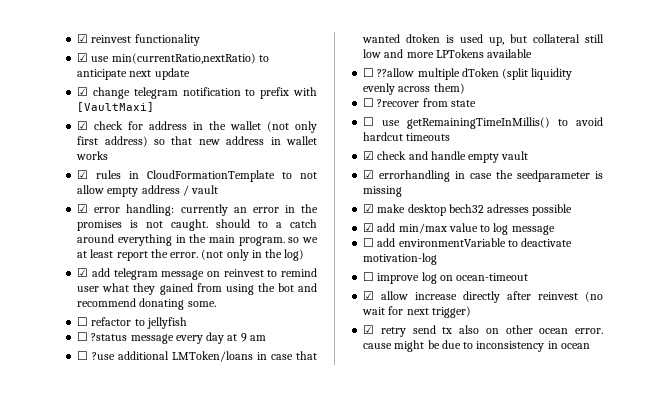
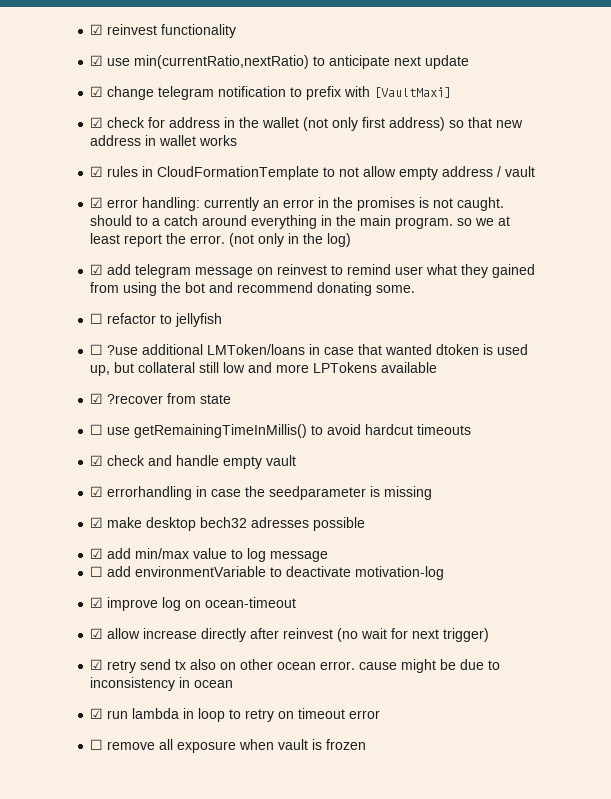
- ☐ ?status message every day at 9 am
- ☐ ??allow multiple dToken (split liquidity evenly across them)
- ☐ ?recover from state
+ ☑ ?recover from state
- ☐ improve log on ocean-timeout
+ ☑ improve log on ocean-timeout
+ ☑ run lambda in loop to retry on timeout error
+ ☐ remove all exposure when vault is frozen

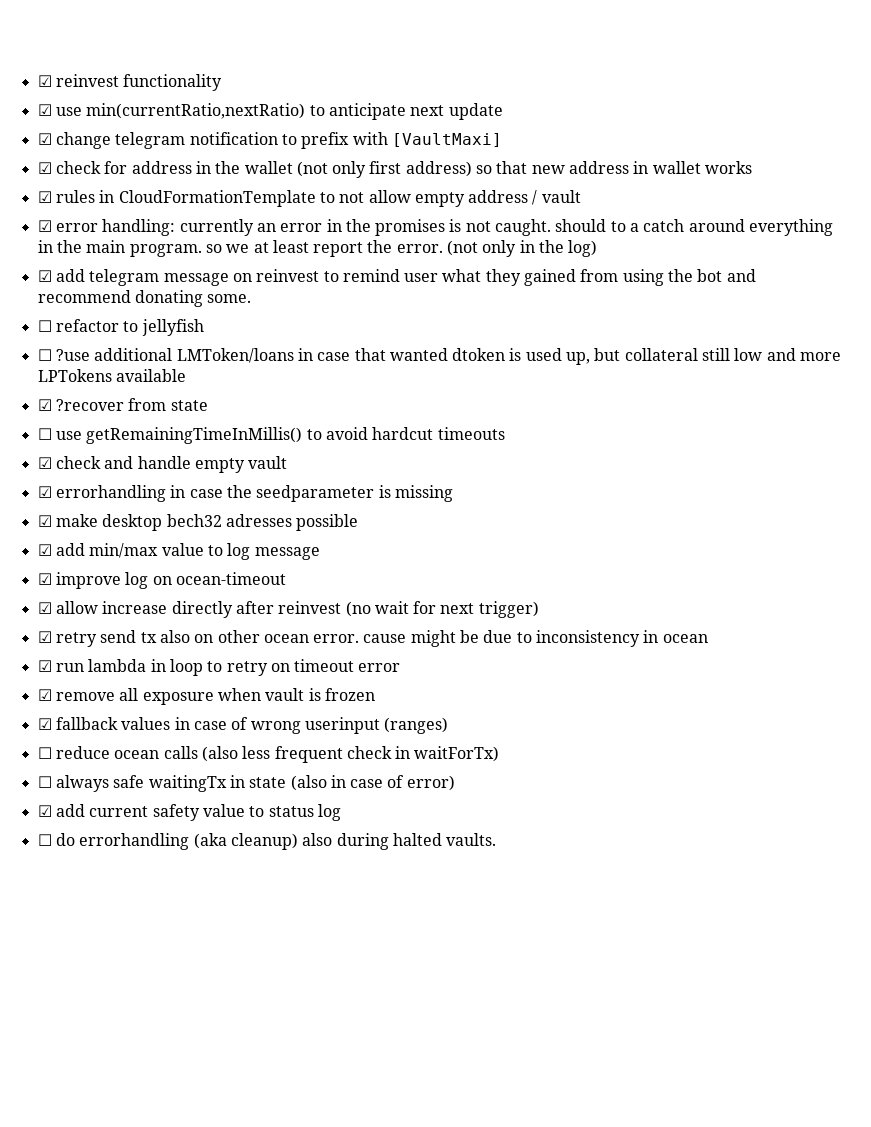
- ☐ add environmentVariable to deactivate motivation-log
- ☐ remove all exposure when vault is frozen
+ ☑ remove all exposure when vault is frozen
+ ☑ fallback values in case of wrong userinput (ranges)
+ ☐ reduce ocean calls (also less frequent check in waitForTx)
+ ☐ always safe waitingTx in state (also in case of error)
+ ☑ add current safety value to status log
+ ☐ do errorhandling (aka cleanup) also during halted vaults.

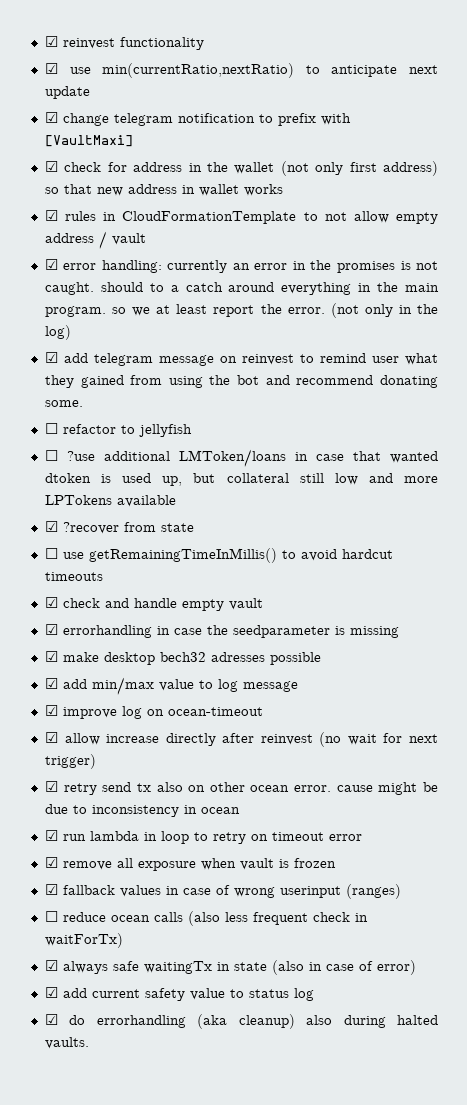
- ☐ always safe waitingTx in state (also in case of error)
+ ☑ always safe waitingTx in state (also in case of error)
- ☐ do errorhandling (aka cleanup) also during halted vaults.
+ ☑ do errorhandling (aka cleanup) also during halted vaults.

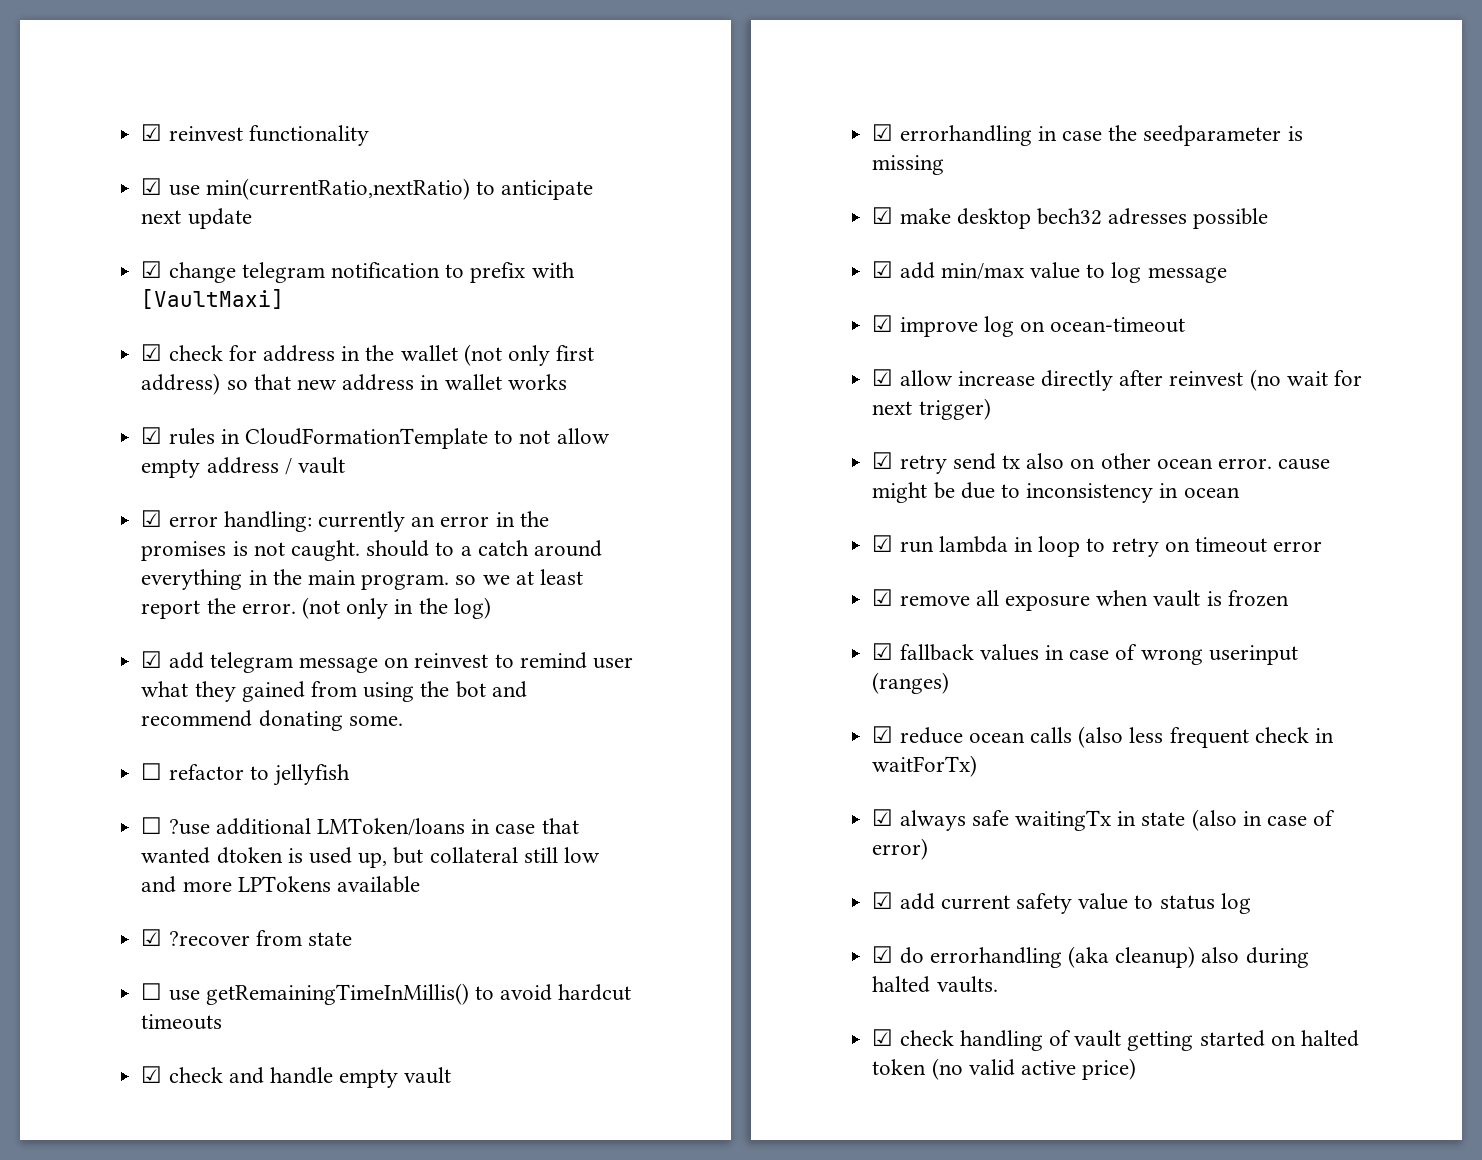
- ☐ reduce ocean calls (also less frequent check in waitForTx)
+ ☑ reduce ocean calls (also less frequent check in waitForTx)
+ ☑ check handling of vault getting started on halted token (no valid active price)

